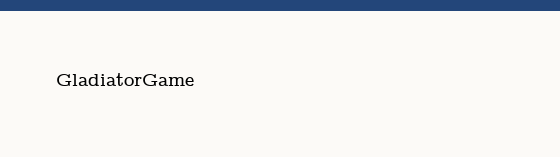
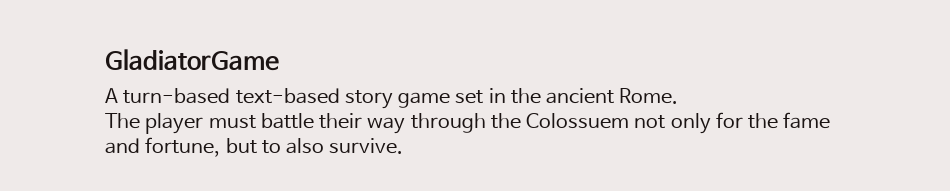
+ A turn-based text-based story game set in the ancient Rome.
+ The player must battle their way through the Colossuem not only for the fame and fortune, but to also survive.

